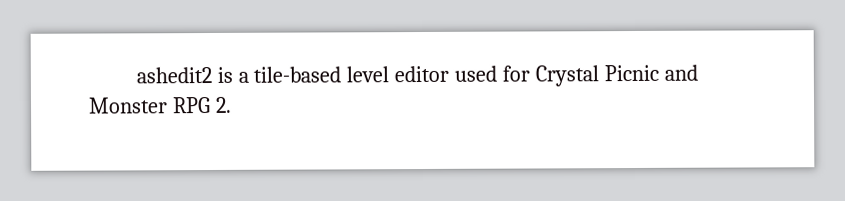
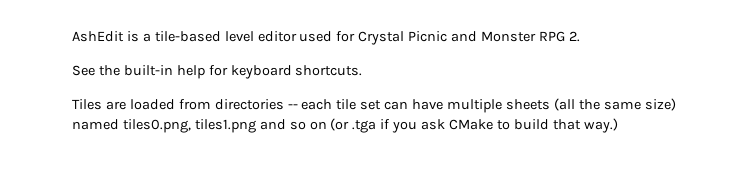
- ashedit2 is a tile-based level editor used for Crystal Picnic and Monster RPG 2.
+ AshEdit is a tile-based level editor used for Crystal Picnic and Monster RPG 2.
+ See the built-in help for keyboard shortcuts.
+ Tiles are loaded from directories -- each tile set can have multiple sheets (all the same size) named tiles0.png, tiles1.png and so on (or .tga if you ask CMake to build that way.)

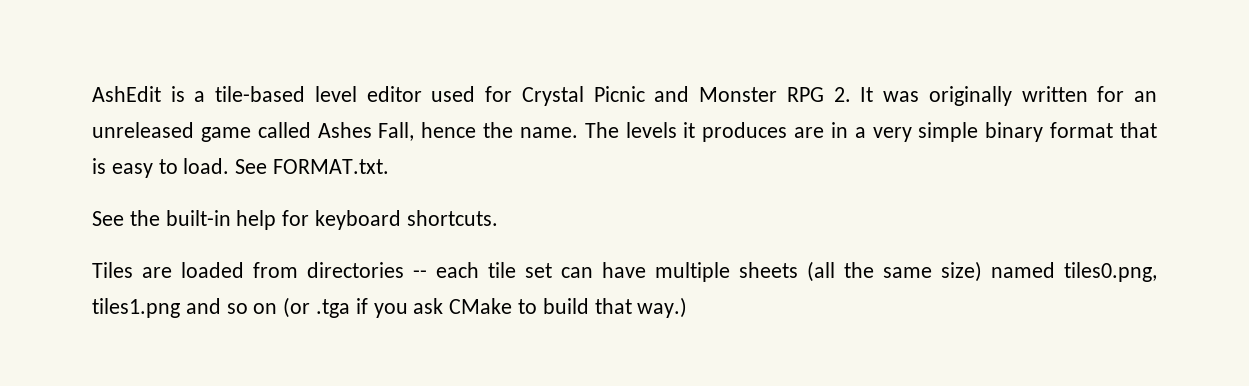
- AshEdit is a tile-based level editor used for Crystal Picnic and Monster RPG 2.
+ AshEdit is a tile-based level editor used for Crystal Picnic and Monster RPG 2. It was originally written for an unreleased game called Ashes Fall, hence the name. The levels it produces are in a very simple binary format that is easy to load. See FORMAT.txt.

